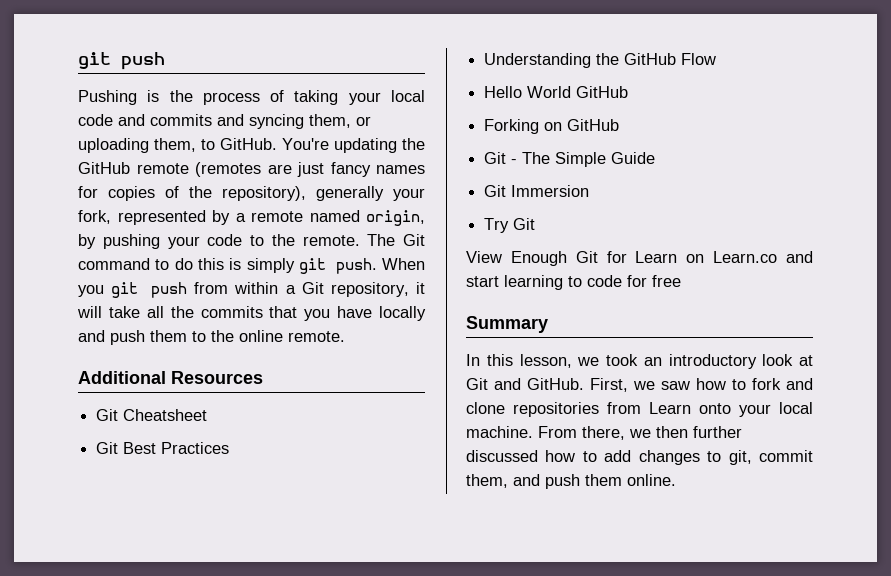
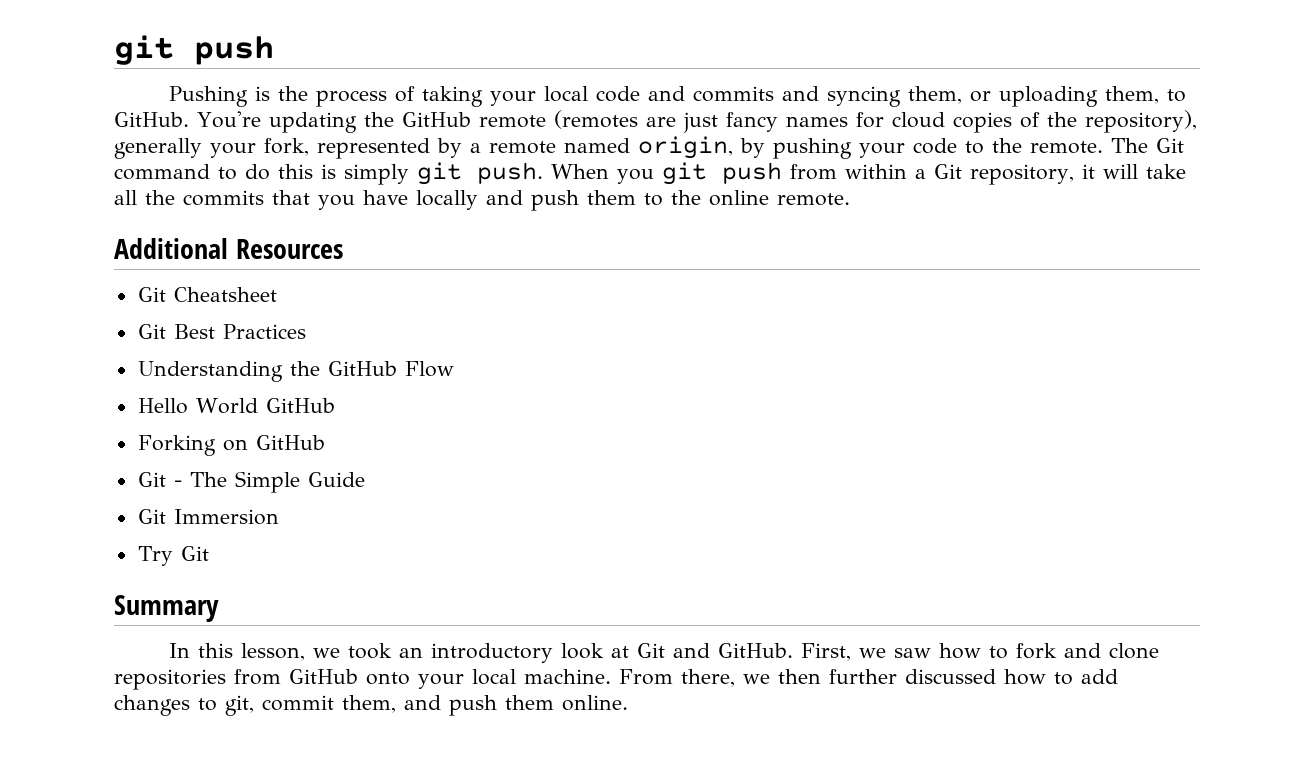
- You're updating the GitHub remote (remotes are just fancy names for copies of the repository), generally your fork, represented by a remote named origin, by pushing your code to the remote.
+ You're updating the GitHub remote (remotes are just fancy names for cloud copies of the repository), generally your fork, represented by a remote named origin, by pushing your code to the remote.
- View Enough Git for Learn on Learn.co and start learning to code for free
- First, we saw how to fork and clone repositories from Learn onto your local machine.
+ First, we saw how to fork and clone repositories from GitHub onto your local machine.

